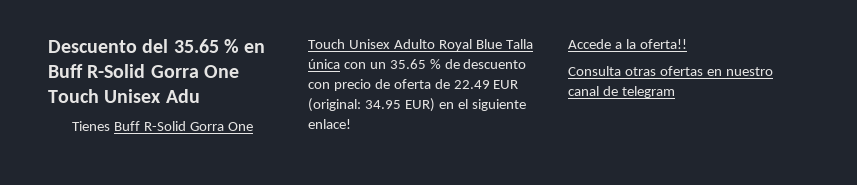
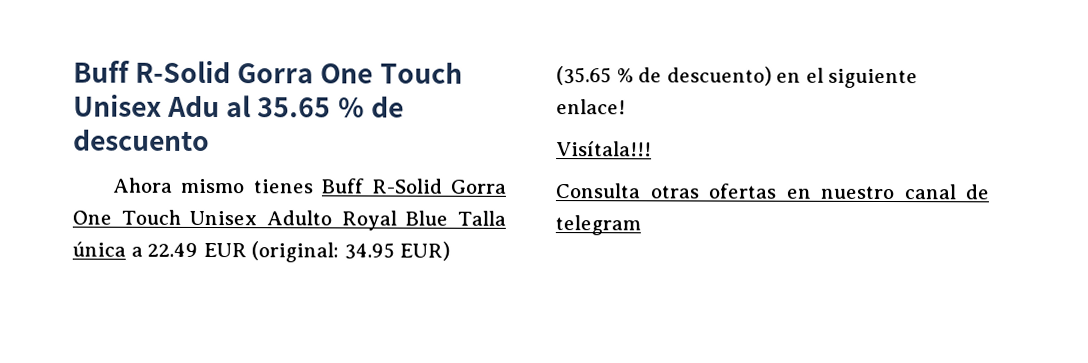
- Descuento del 35.65 % en Buff R-Solid Gorra One Touch Unisex Adu
- Tienes Buff R-Solid Gorra One Touch Unisex Adulto Royal Blue Talla única con un 35.65 % de descuento con precio de oferta de 22.49 EUR (original: 34.95 EUR) en el siguiente enlace!
+ Buff R-Solid Gorra One Touch Unisex Adu al 35.65 % de descuento
+ Ahora mismo tienes Buff R-Solid Gorra One Touch Unisex Adulto Royal Blue Talla única a 22.49 EUR (original: 34.95 EUR) (35.65 % de descuento) en el siguiente enlace!
- Accede a la oferta!!
+ Visítala!!!

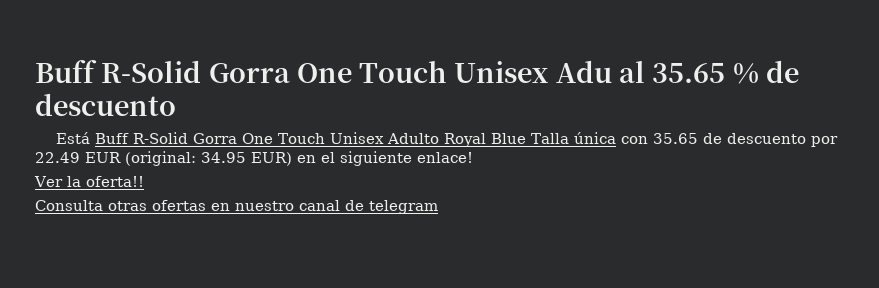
- Ahora mismo tienes Buff R-Solid Gorra One Touch Unisex Adulto Royal Blue Talla única a 22.49 EUR (original: 34.95 EUR) (35.65 % de descuento) en el siguiente enlace!
+ Está Buff R-Solid Gorra One Touch Unisex Adulto Royal Blue Talla única con 35.65 de descuento por 22.49 EUR (original: 34.95 EUR) en el siguiente enlace!
- Visítala!!!
+ Ver la oferta!!

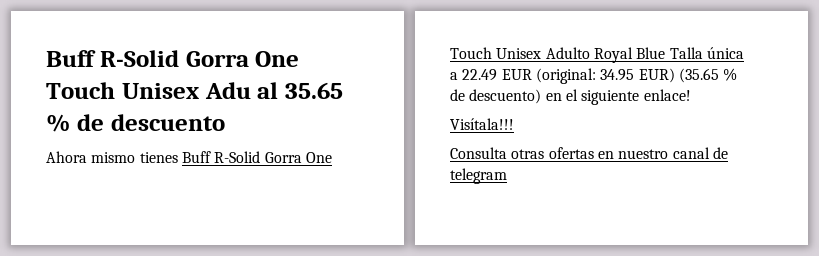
- Está Buff R-Solid Gorra One Touch Unisex Adulto Royal Blue Talla única con 35.65 de descuento por 22.49 EUR (original: 34.95 EUR) en el siguiente enlace!
+ Ahora mismo tienes Buff R-Solid Gorra One Touch Unisex Adulto Royal Blue Talla única a 22.49 EUR (original: 34.95 EUR) (35.65 % de descuento) en el siguiente enlace!
- Ver la oferta!!
+ Visítala!!!

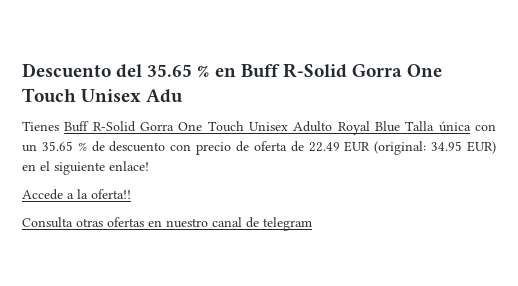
- Buff R-Solid Gorra One Touch Unisex Adu al 35.65 % de descuento
- Ahora mismo tienes Buff R-Solid Gorra One Touch Unisex Adulto Royal Blue Talla única a 22.49 EUR (original: 34.95 EUR) (35.65 % de descuento) en el siguiente enlace!
+ Descuento del 35.65 % en Buff R-Solid Gorra One Touch Unisex Adu
+ Tienes Buff R-Solid Gorra One Touch Unisex Adulto Royal Blue Talla única con un 35.65 % de descuento con precio de oferta de 22.49 EUR (original: 34.95 EUR) en el siguiente enlace!
- Visítala!!!
+ Accede a la oferta!!

